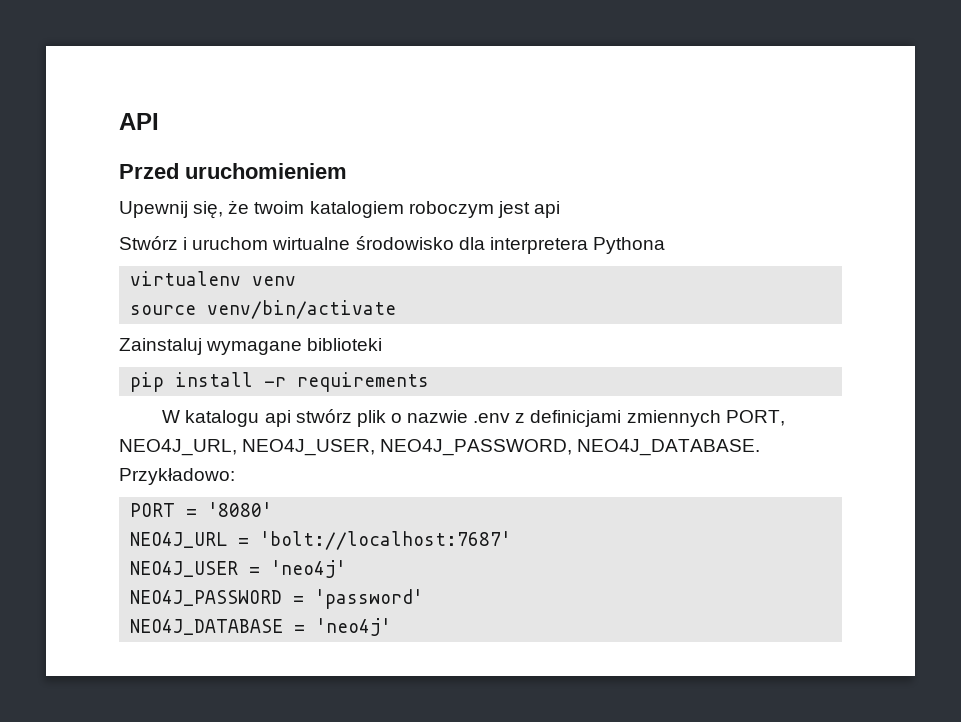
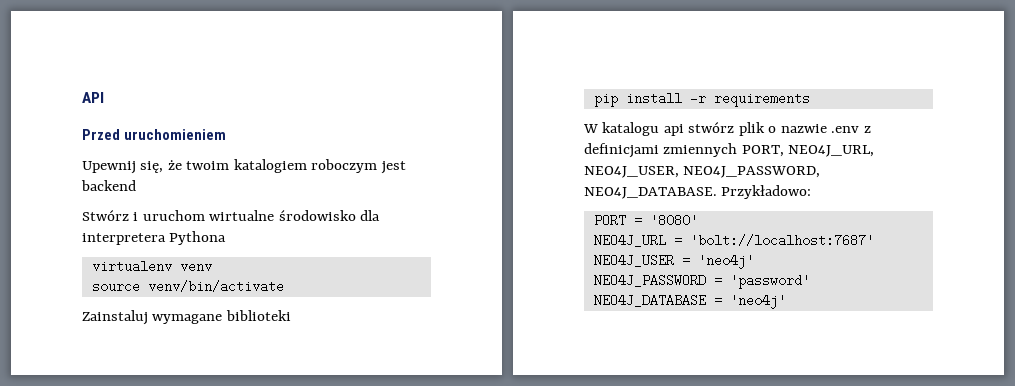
- Upewnij się, że twoim katalogiem roboczym jest api
+ Upewnij się, że twoim katalogiem roboczym jest backend

